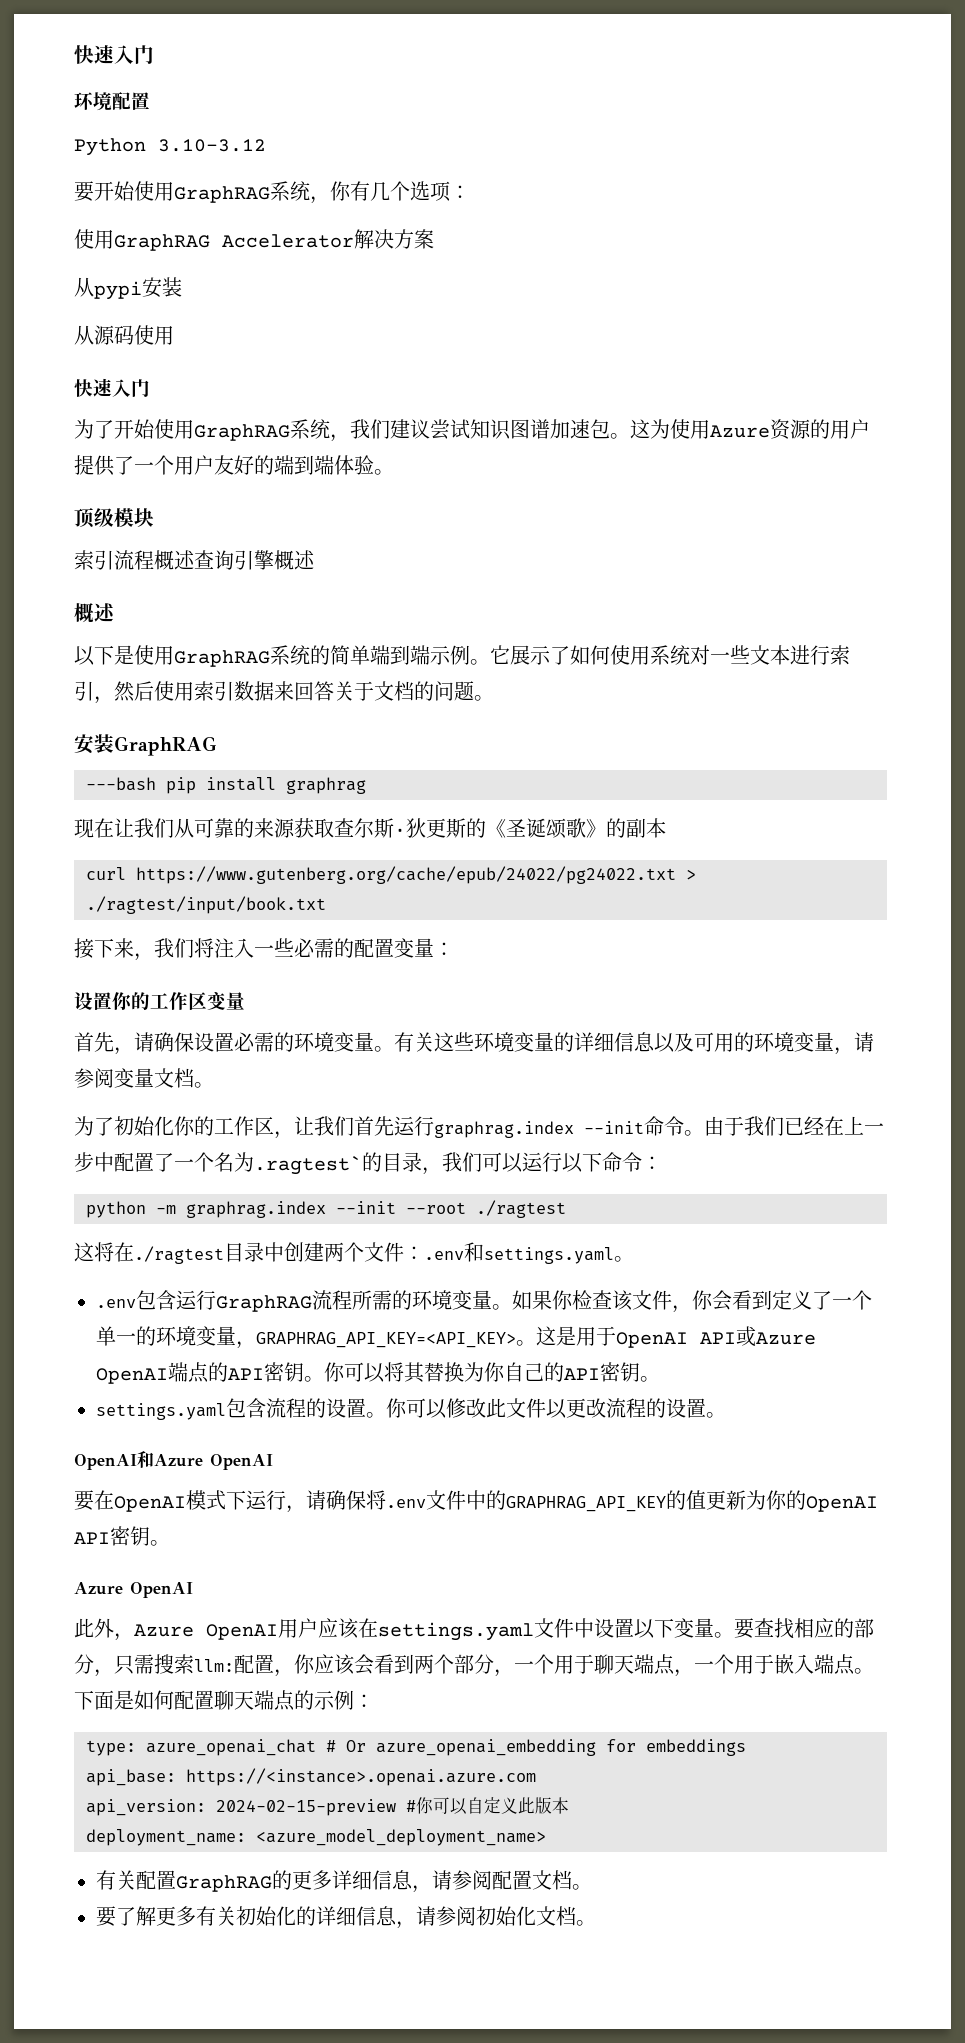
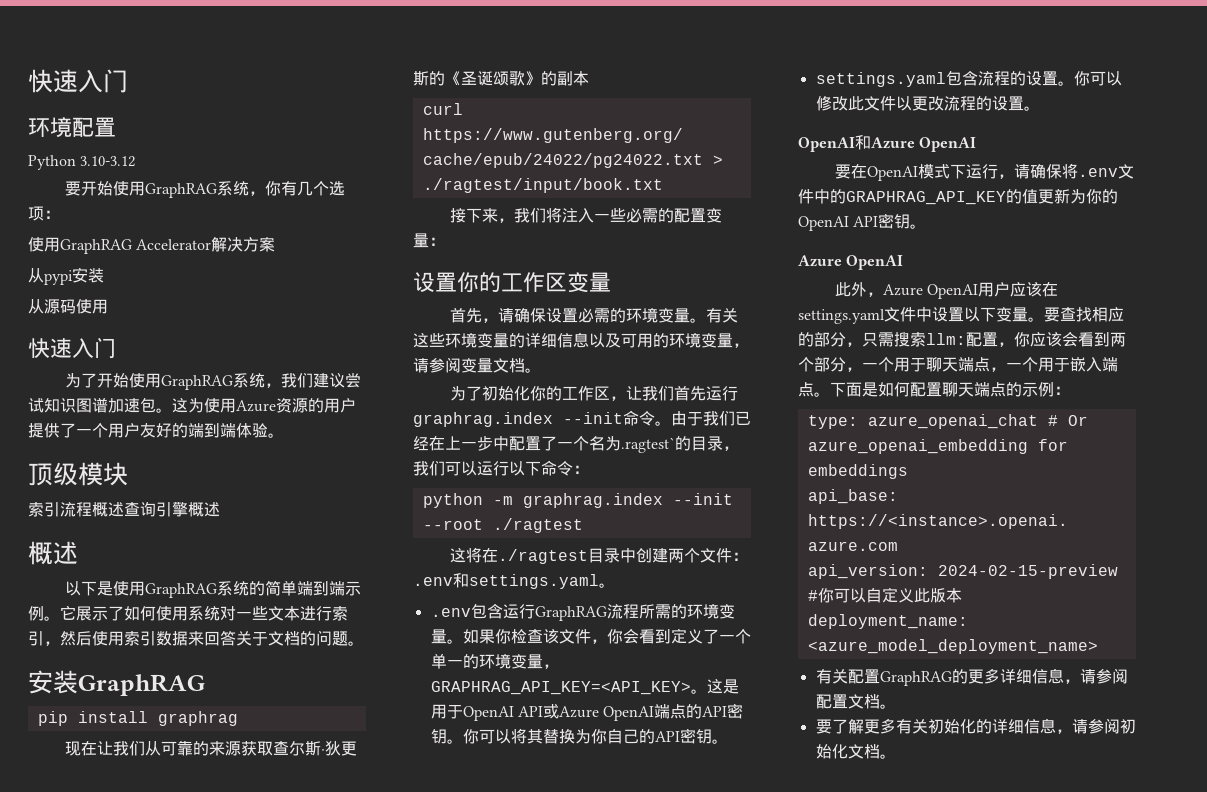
- ---bash pip install graphrag
+ pip install graphrag

